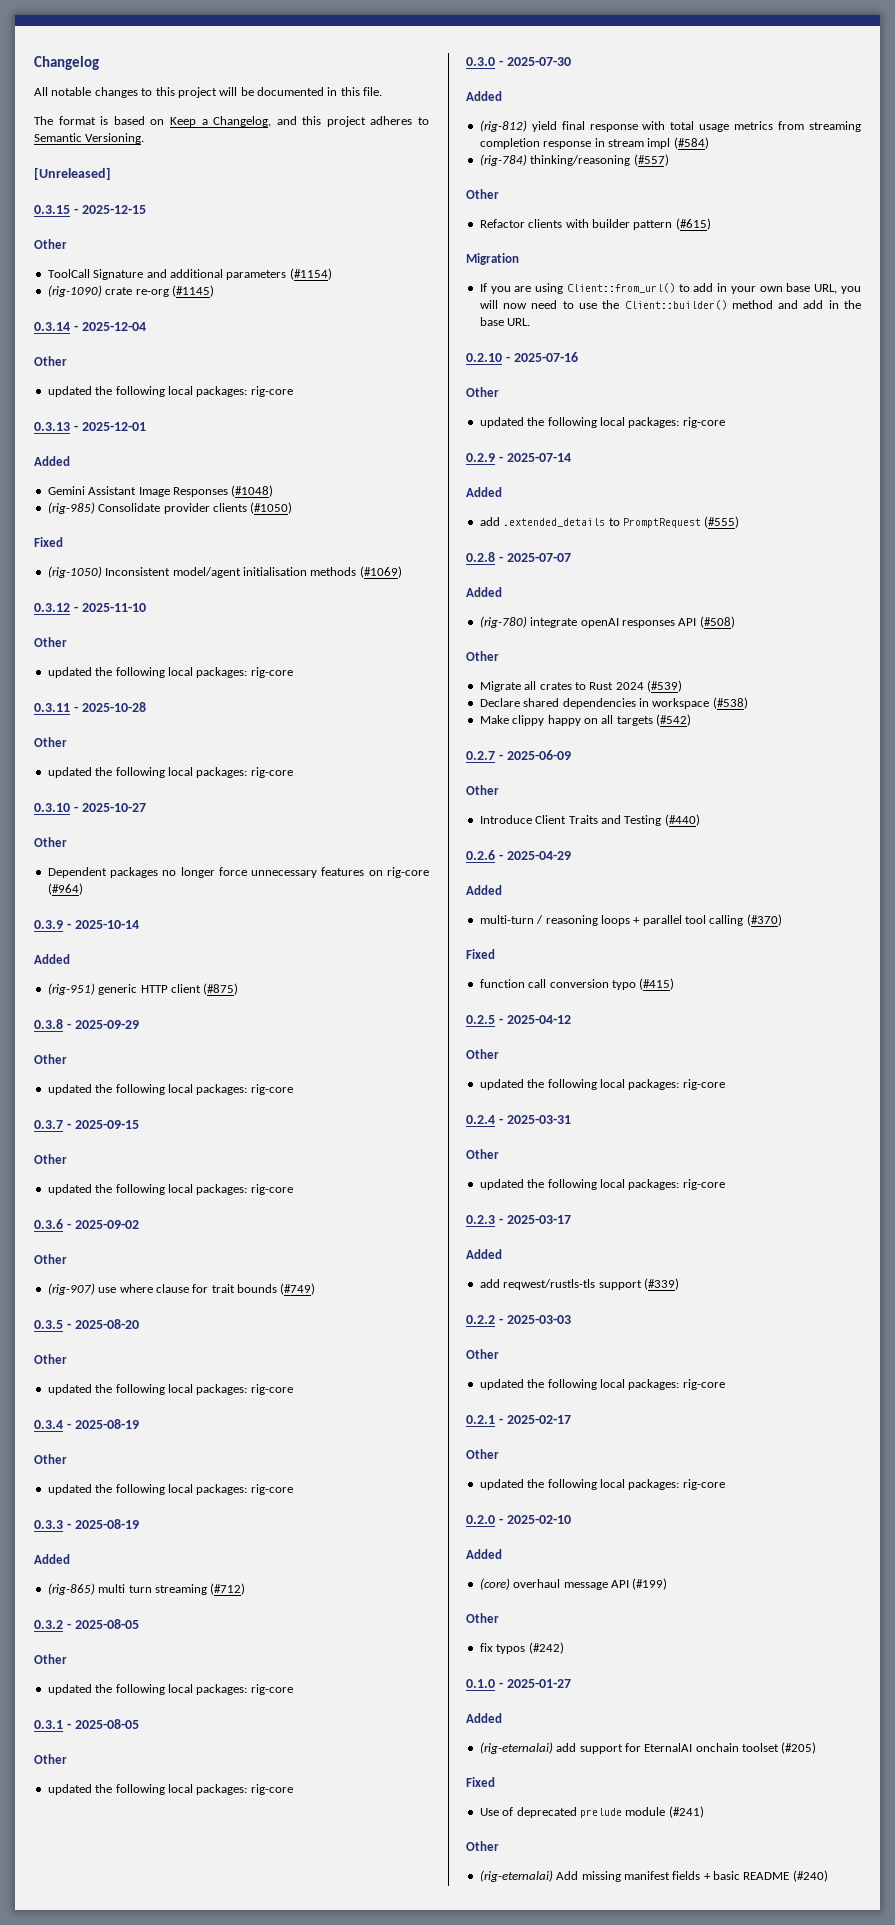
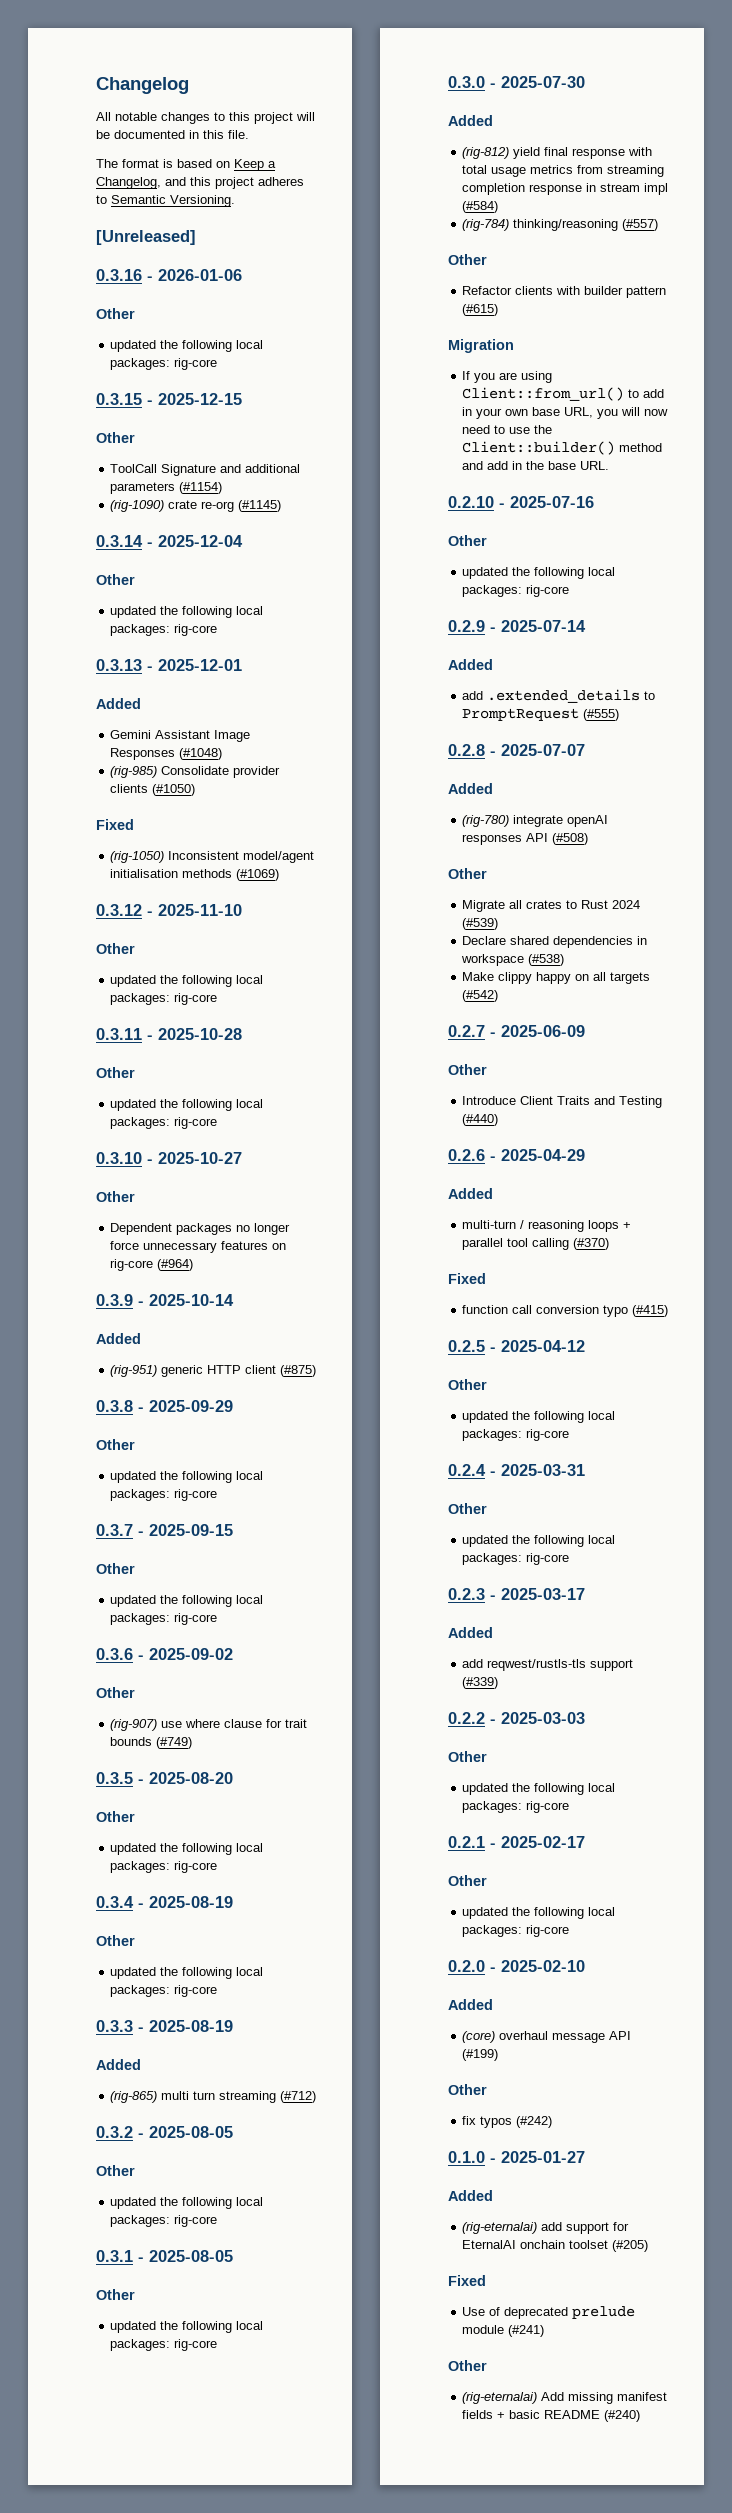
+ 0.3.16 - 2026-01-06
+ Other
+ updated the following local packages: rig-core

